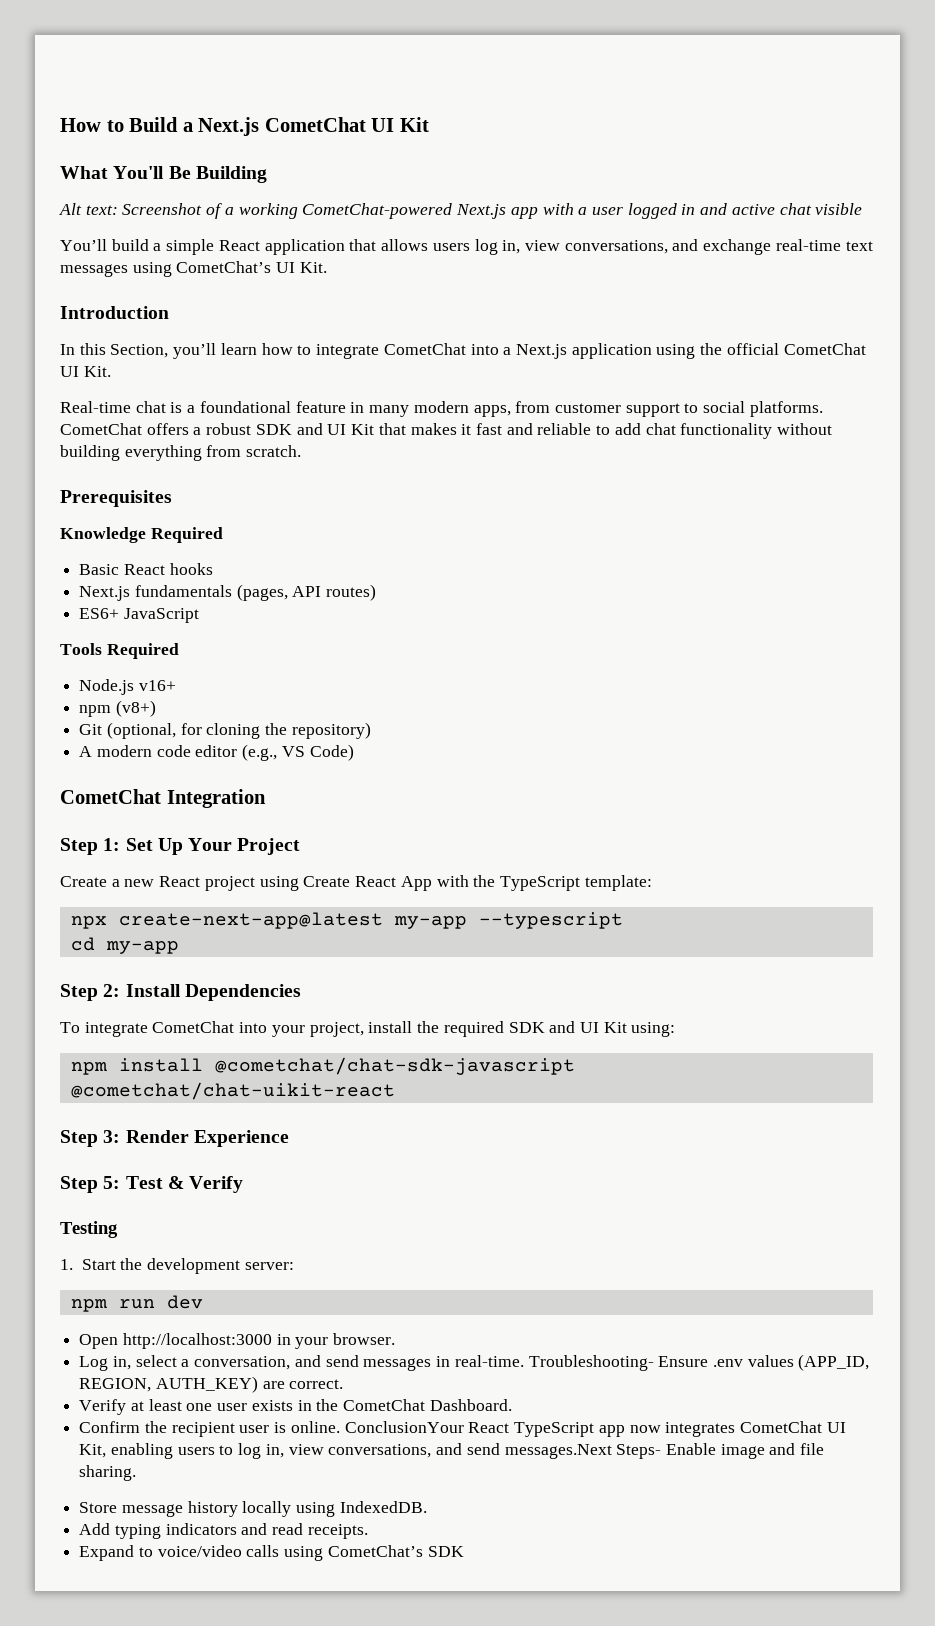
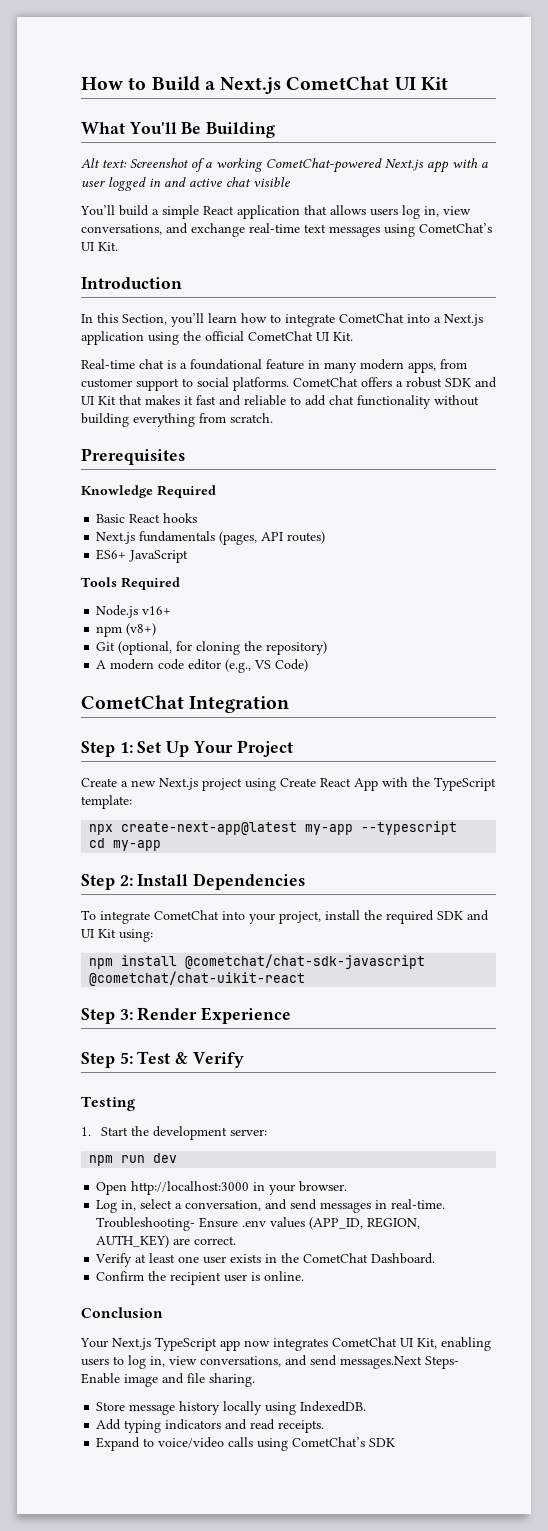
- Create a new React project using Create React App with the TypeScript template:
+ Create a new Next.js project using Create React App with the TypeScript template:
- Confirm the recipient user is online. ConclusionYour React TypeScript app now integrates CometChat UI Kit, enabling users to log in, view conversations, and send messages.Next Steps- Enable image and file sharing.
+ Confirm the recipient user is online.
+ Conclusion
+ Your Next.js TypeScript app now integrates CometChat UI Kit, enabling users to log in, view conversations, and send messages.Next Steps- Enable image and file sharing.

